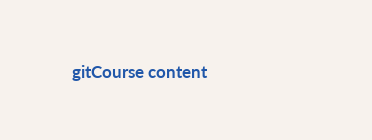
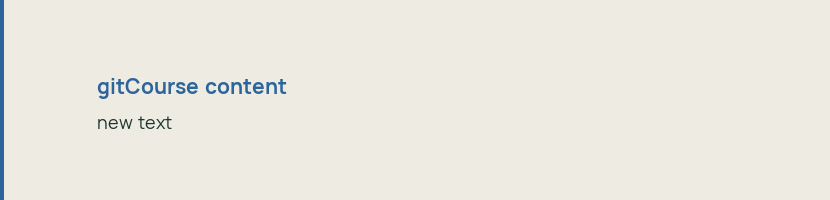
+ new text

